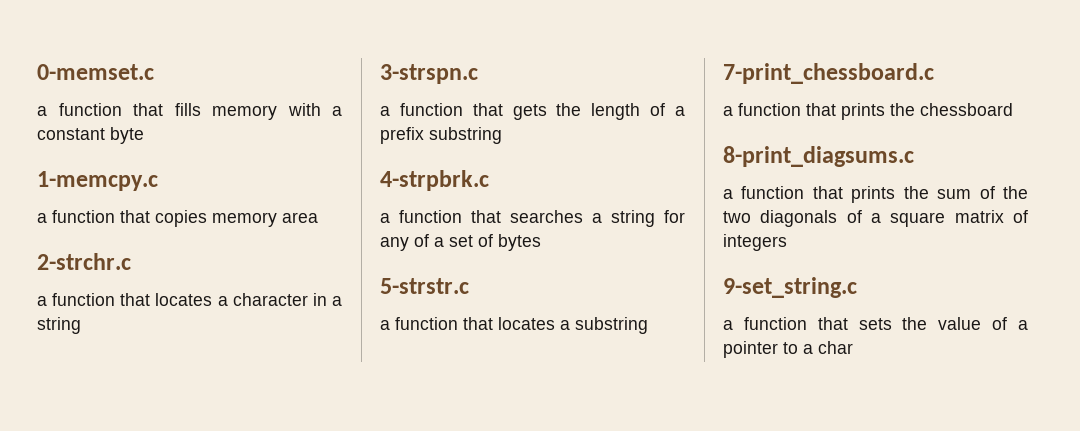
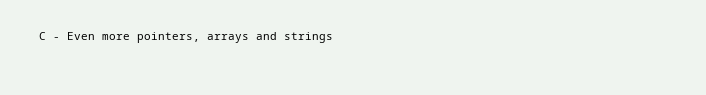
- 0-memset.c
- a function that fills memory with a constant byte
- 1-memcpy.c
- a function that copies memory area
- 2-strchr.c
- a function that locates a character in a string
- 3-strspn.c
- a function that gets the length of a prefix substring
- 4-strpbrk.c
- a function that searches a string for any of a set of bytes
- 5-strstr.c
- a function that locates a substring
- 7-print_chessboard.c
- a function that prints the chessboard
- 8-print_diagsums.c
- a function that prints the sum of the two diagonals of a square matrix of integers
- 9-set_string.c
- a function that sets the value of a pointer to a char
+ C - Even more pointers, arrays and strings

